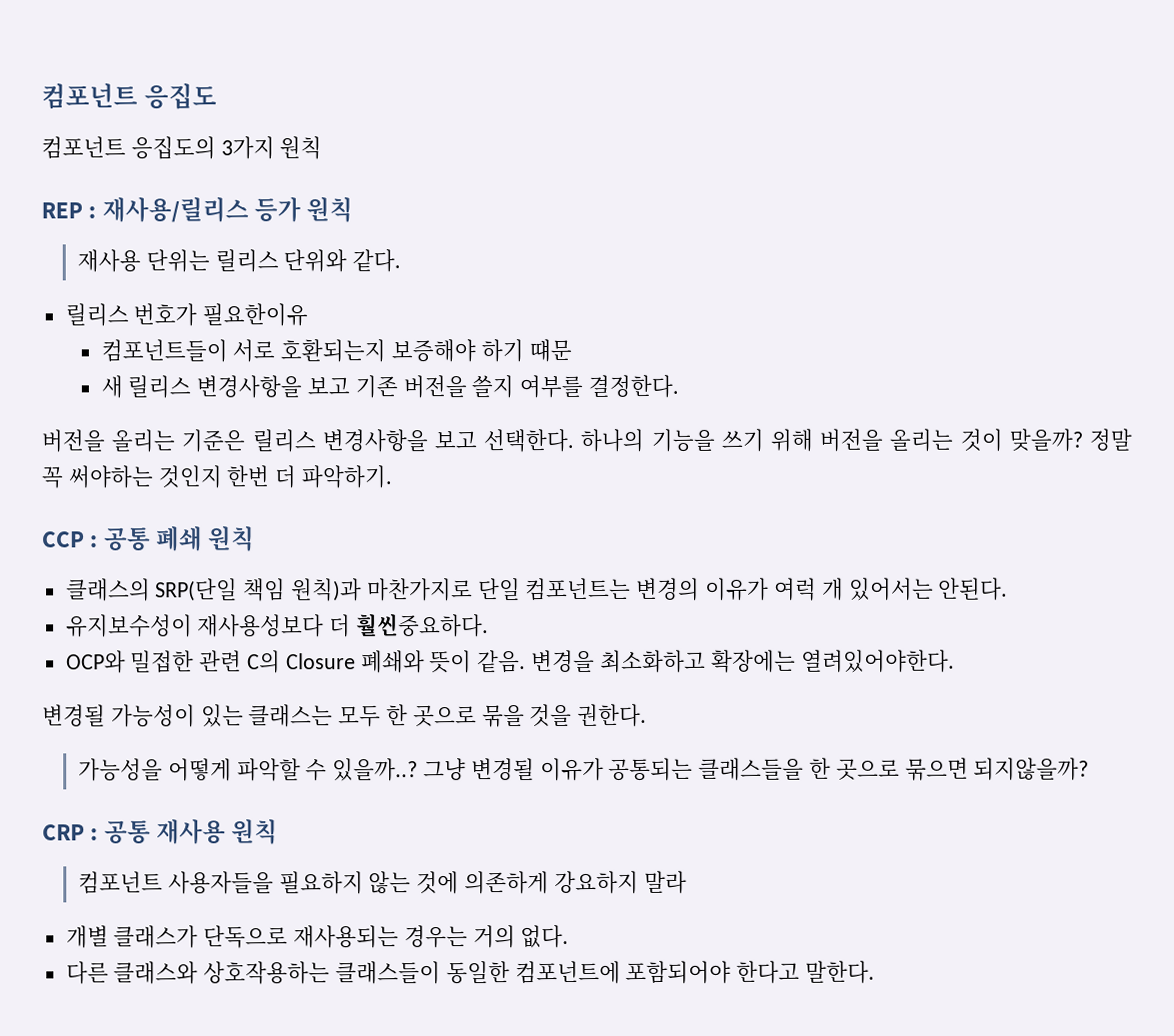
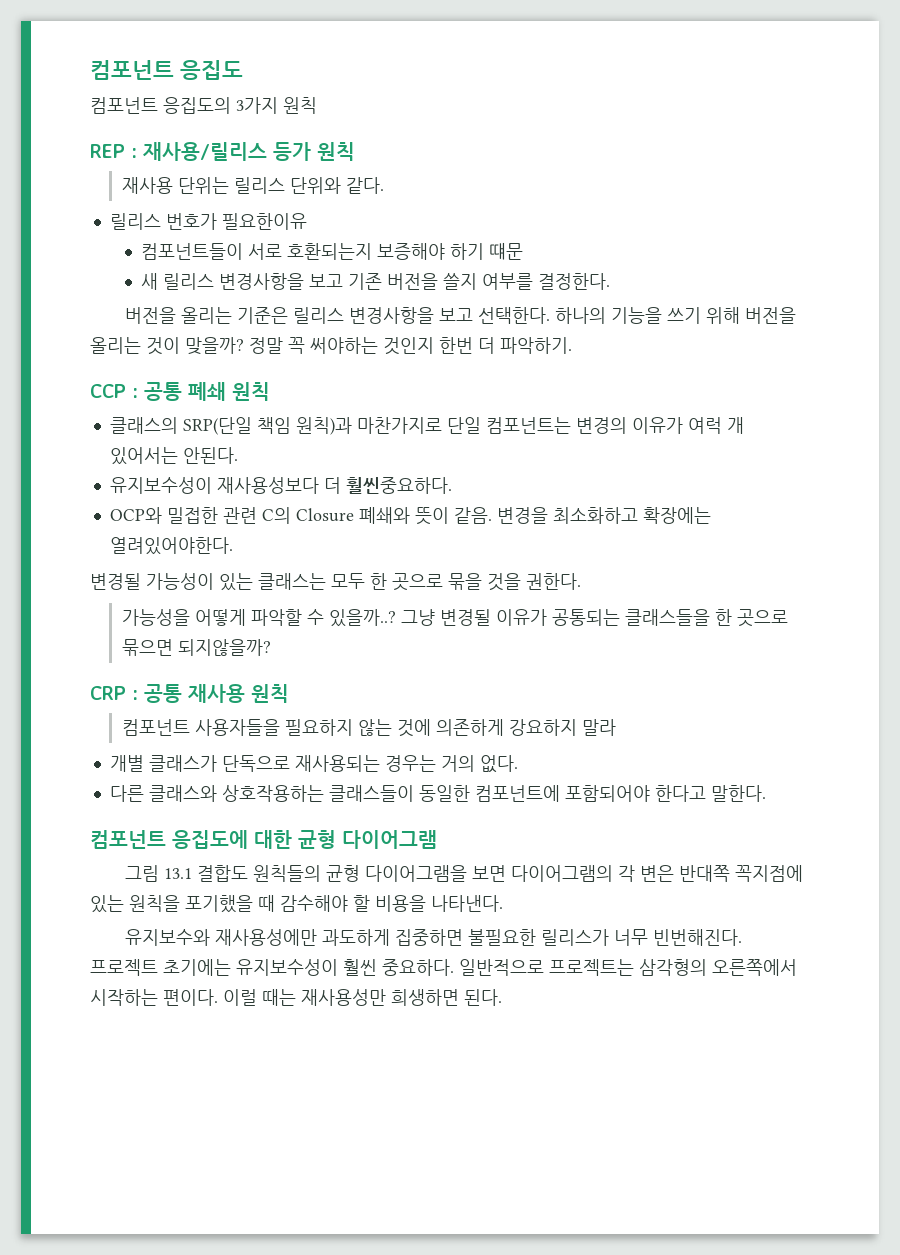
+ 컴포넌트 응집도에 대한 균형 다이어그램
+ 그림 13.1 결합도 원칙들의 균형 다이어그램을 보면 다이어그램의 각 변은 반대쪽 꼭지점에 있는 원칙을 포기했을 때 감수해야 할 비용을 나타낸다.
+ 유지보수와 재사용성에만 과도하게 집중하면 불필요한 릴리스가 너무 빈번해진다. 프로젝트 초기에는 유지보수성이 훨씬 중요하다. 일반적으로 프로젝트는 삼각형의 오른쪽에서 시작하는 편이다. 이럴 때는 재사용성만 희생하면 된다.

